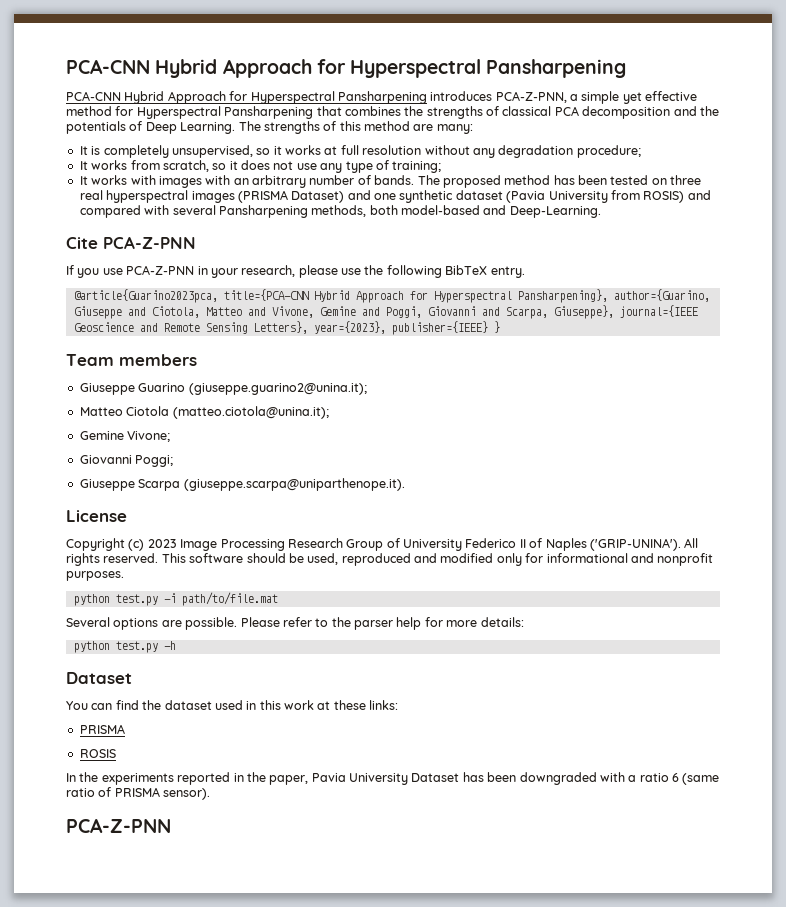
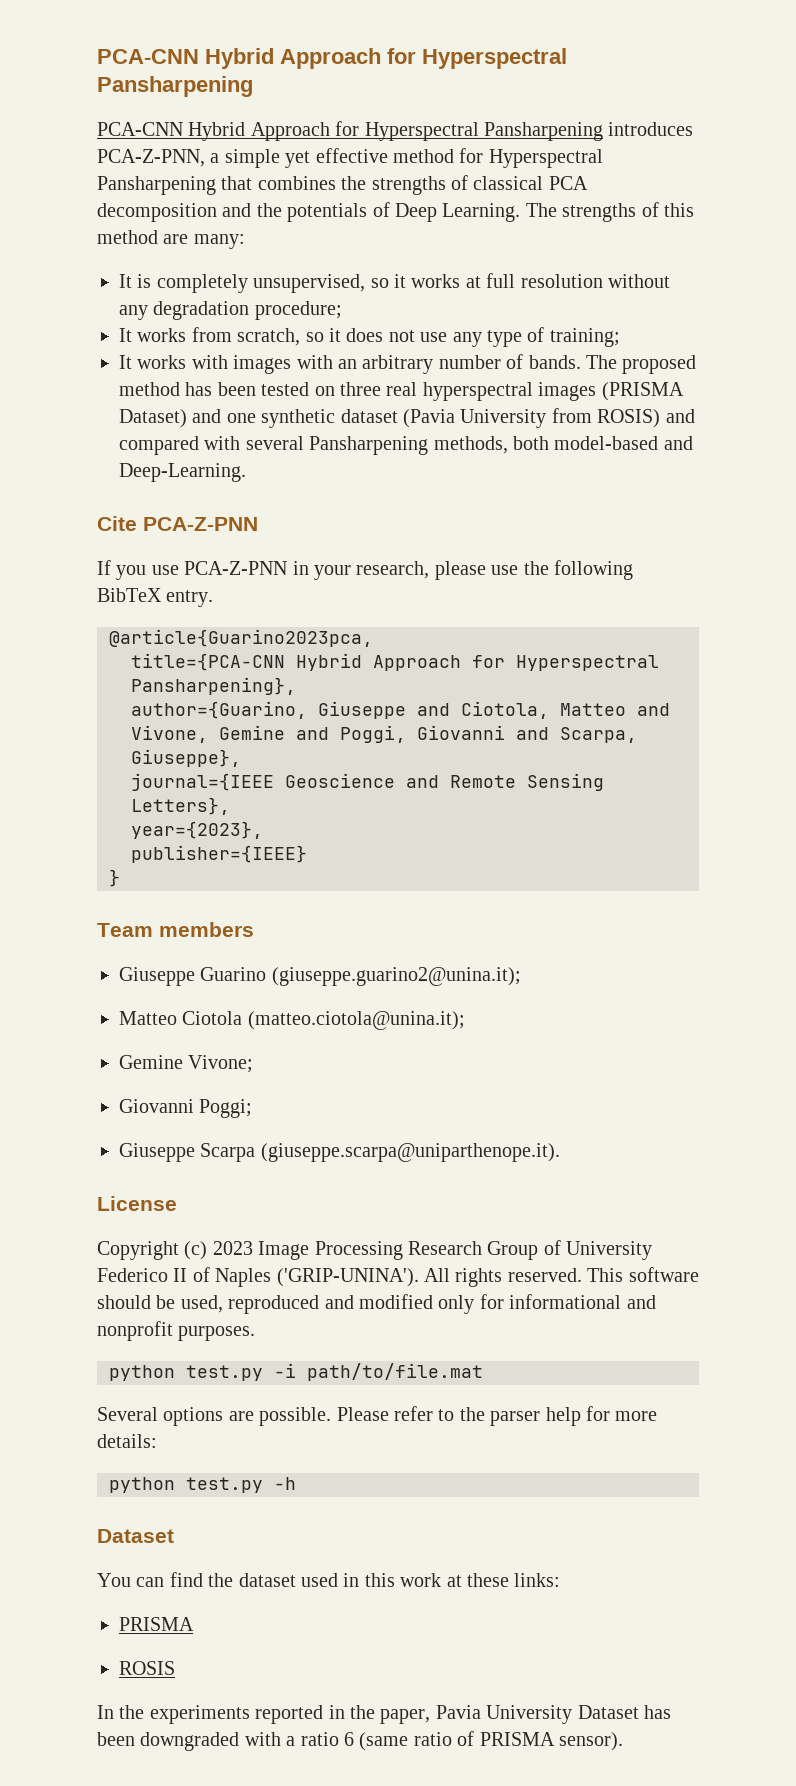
- @article{Guarino2023pca, title={PCA-CNN Hybrid Approach for Hyperspectral Pansharpening}, author={Guarino, Giuseppe and Ciotola, Matteo and Vivone, Gemine and Poggi, Giovanni and Scarpa, Giuseppe}, journal={IEEE Geoscience and Remote Sensing Letters}, year={2023}, publisher={IEEE} }
+ @article{Guarino2023pca,
+ title={PCA-CNN Hybrid Approach for Hyperspectral Pansharpening},
+ author={Guarino, Giuseppe and Ciotola, Matteo and Vivone, Gemine and Poggi, Giovanni and Scarpa, Giuseppe},
+ journal={IEEE Geoscience and Remote Sensing Letters},
+ year={2023},
+ publisher={IEEE}
+ }
  In the experiments reported in the paper, Pavia University Dataset has been downgraded with a ratio 6 (same ratio of PRISMA sensor).
- PCA-Z-PNN

